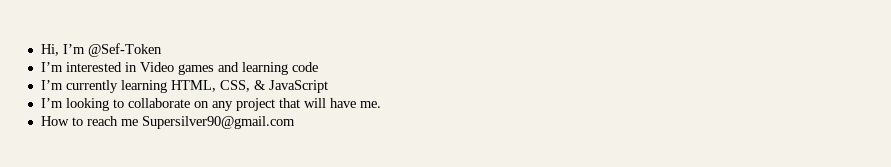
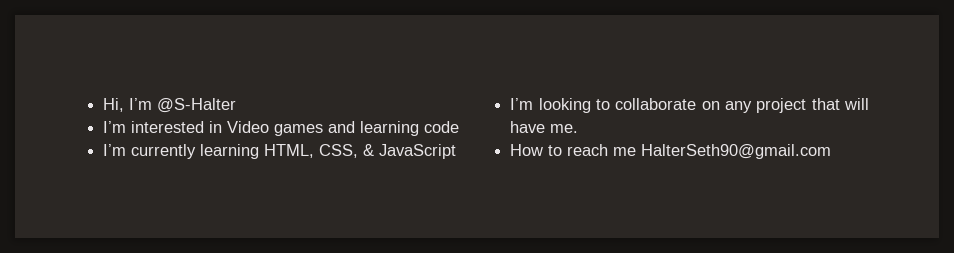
- Hi, I’m @Sef-Token
+ Hi, I’m @S-Halter
- How to reach me Supersilver90@gmail.com
+ How to reach me HalterSeth90@gmail.com

